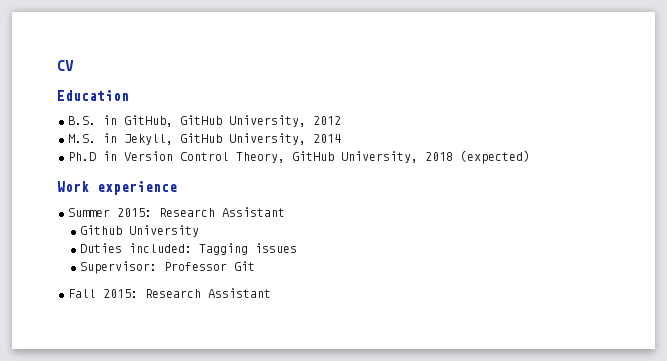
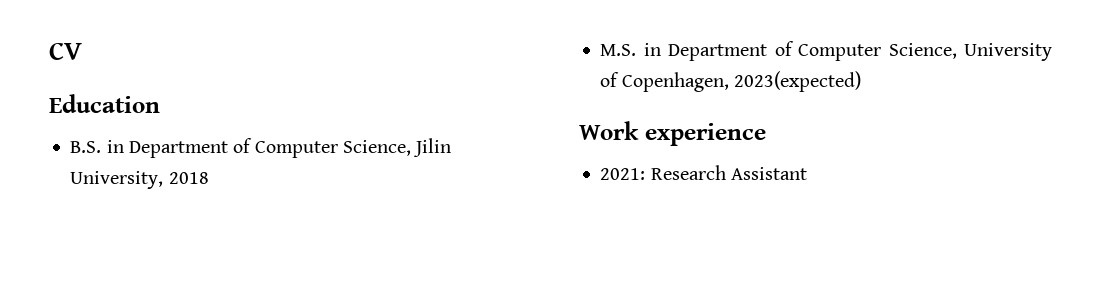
- B.S. in GitHub, GitHub University, 2012
- M.S. in Jekyll, GitHub University, 2014
- Ph.D in Version Control Theory, GitHub University, 2018 (expected)
+ B.S. in Department of Computer Science, Jilin University, 2018
+ M.S. in Department of Computer Science, University of Copenhagen, 2023(expected)
- Summer 2015: Research Assistant
- Github University
- Duties included: Tagging issues
- Supervisor: Professor Git
- Fall 2015: Research Assistant
+ 2021: Research Assistant

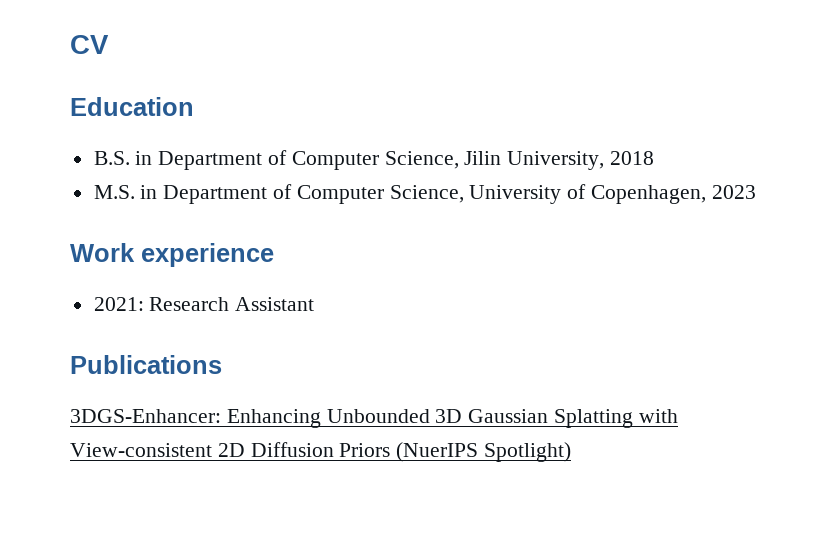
- M.S. in Department of Computer Science, University of Copenhagen, 2023(expected)
+ M.S. in Department of Computer Science, University of Copenhagen, 2023
+ Publications
+ 3DGS-Enhancer: Enhancing Unbounded 3D Gaussian Splatting with View-consistent 2D Diffusion Priors (NuerIPS Spotlight)

